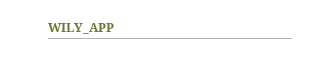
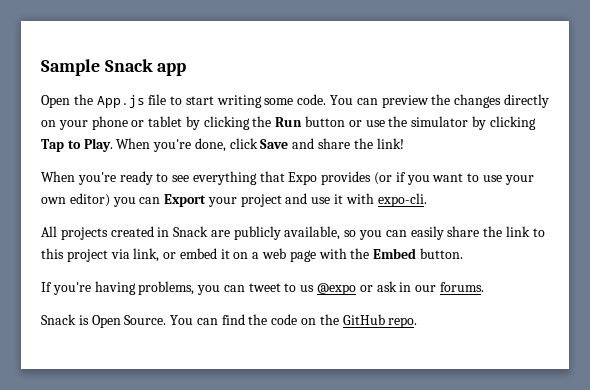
- WILY_APP
+ Sample Snack app
+ Open the App.js file to start writing some code. You can preview the changes directly on your phone or tablet by clicking the Run button or use the simulator by clicking Tap to Play. When you're done, click Save and share the link!
+ When you're ready to see everything that Expo provides (or if you want to use your own editor) you can Export your project and use it with expo-cli.
+ All projects created in Snack are publicly available, so you can easily share the link to this project via link, or embed it on a web page with the Embed button.
+ If you're having problems, you can tweet to us @expo or ask in our forums.
+ Snack is Open Source. You can find the code on the GitHub repo.

